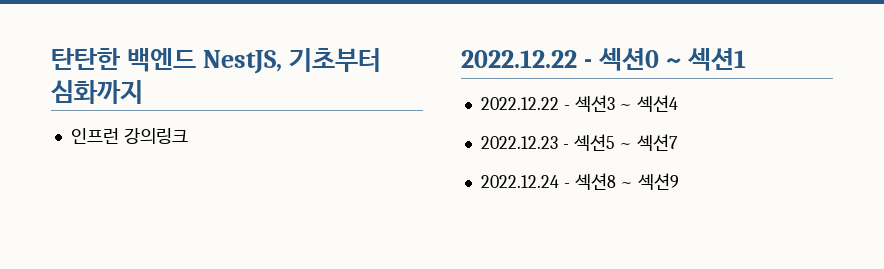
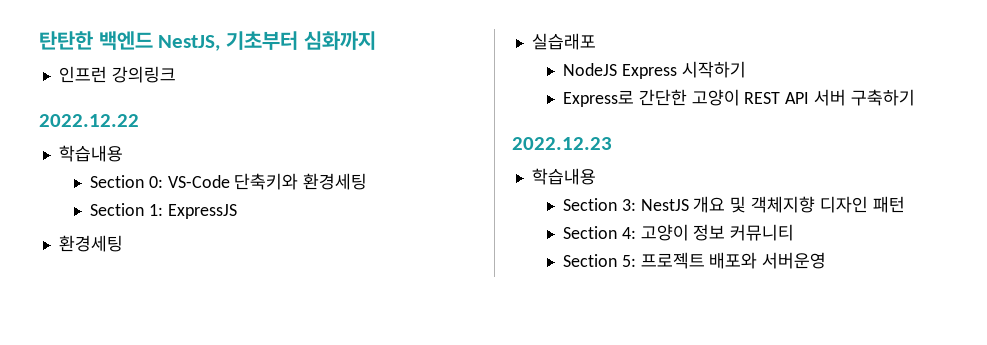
- 2022.12.22 - 섹션0 ~ 섹션1
- 2022.12.22 - 섹션3 ~ 섹션4
- 2022.12.23 - 섹션5 ~ 섹션7
- 2022.12.24 - 섹션8 ~ 섹션9
+ 2022.12.22
+ 학습내용
+ Section 0: VS-Code 단축키와 환경세팅
+ Section 1: ExpressJS
+ 환경세팅
+ 실습래포
+ NodeJS Express 시작하기
+ Express로 간단한 고양이 REST API 서버 구축하기
+ 2022.12.23
+ 학습내용
+ Section 3: NestJS 개요 및 객체지향 디자인 패턴
+ Section 4: 고양이 정보 커뮤니티
+ Section 5: 프로젝트 배포와 서버운영

